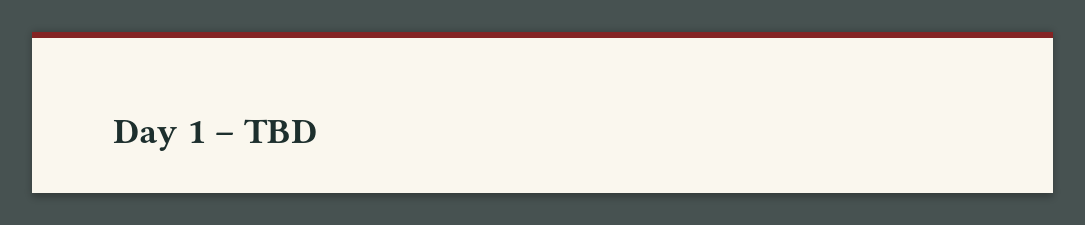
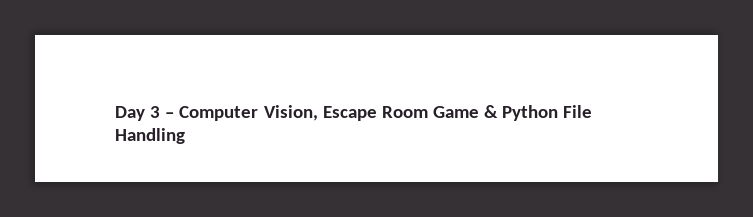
- Day 1 – TBD
+ Day 3 – Computer Vision, Escape Room Game & Python File Handling

